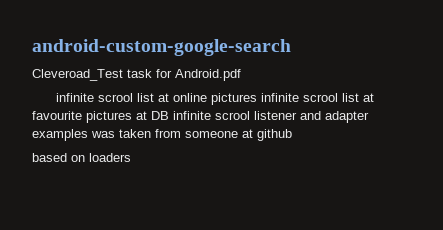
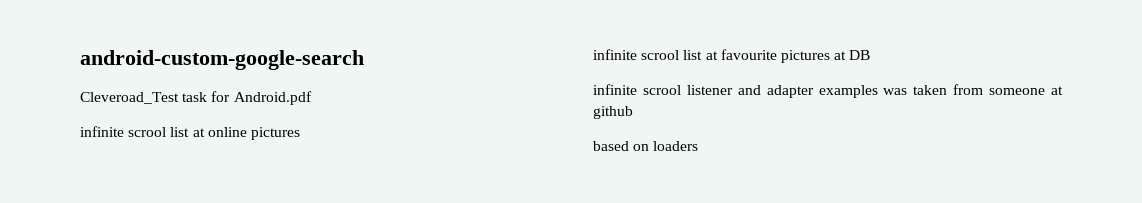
- infinite scrool list at online pictures infinite scrool list at favourite pictures at DB infinite scrool listener and adapter examples was taken from someone at github
+ infinite scrool list at online pictures
+ infinite scrool list at favourite pictures at DB
+ infinite scrool listener and adapter examples was taken from someone at github

